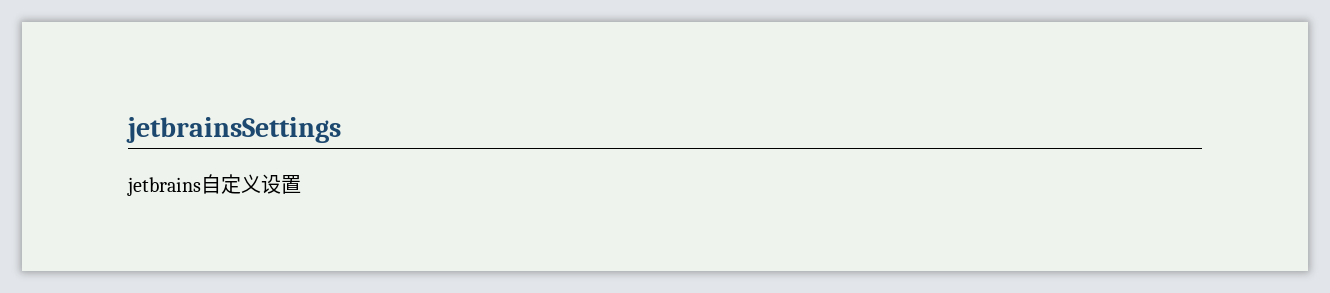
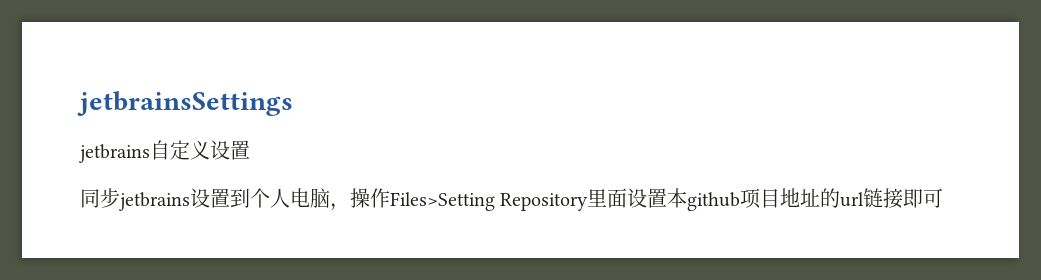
+ 同步jetbrains设置到个人电脑，操作Files>Setting Repository里面设置本github项目地址的url链接即可

